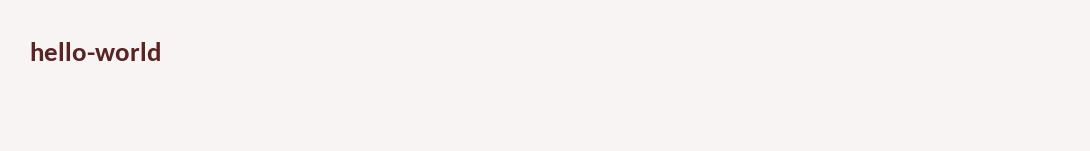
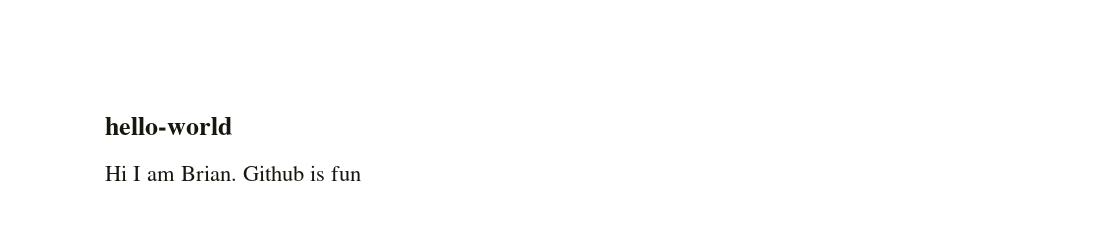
+ Hi I am Brian. Github is fun

